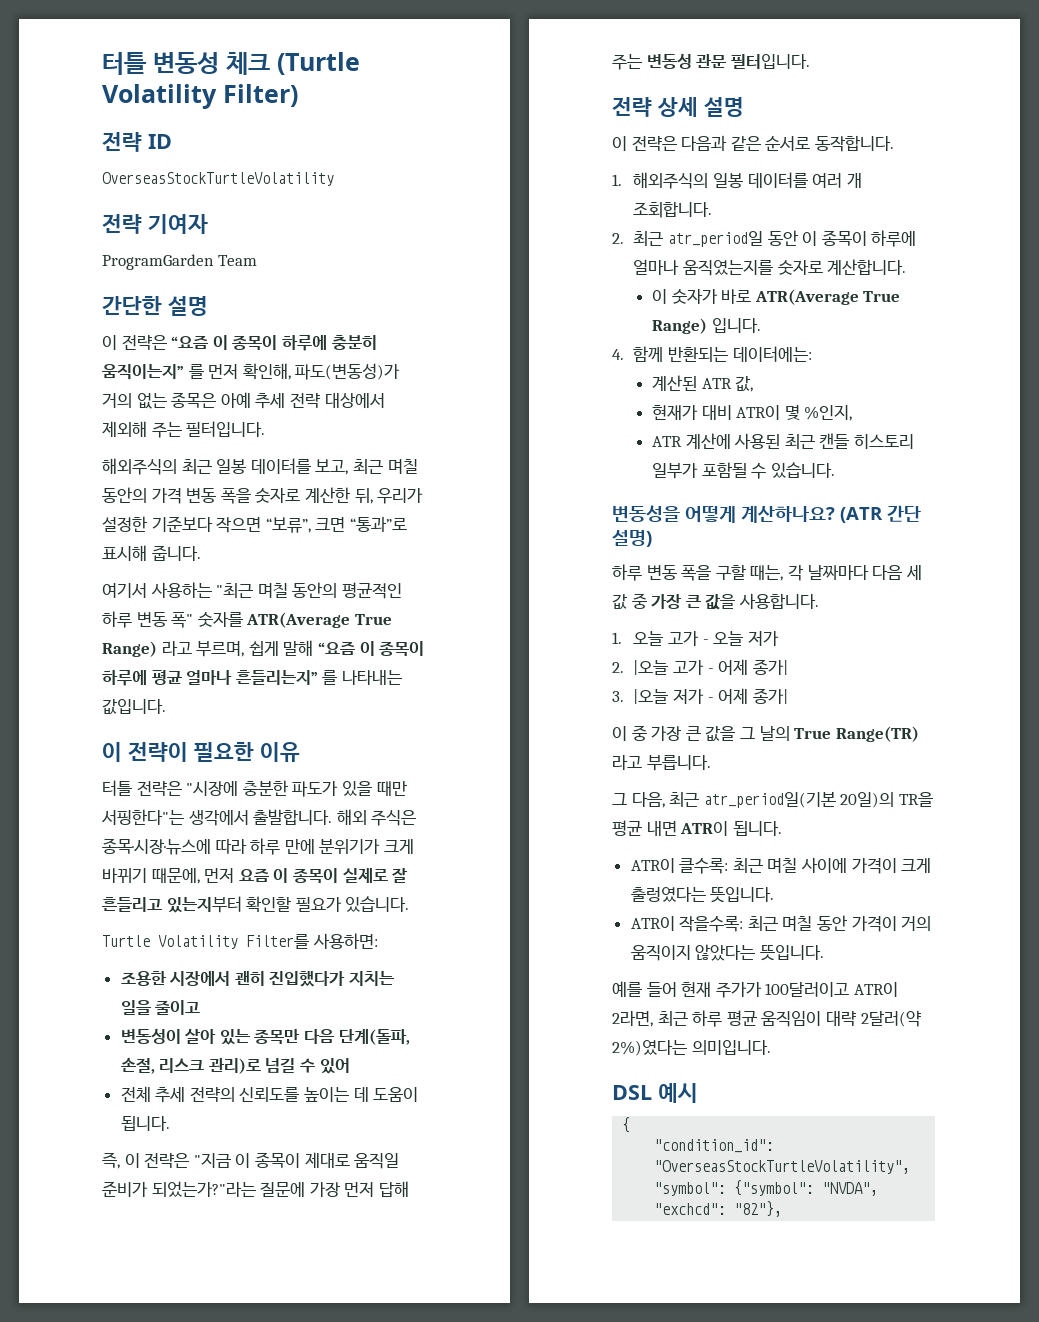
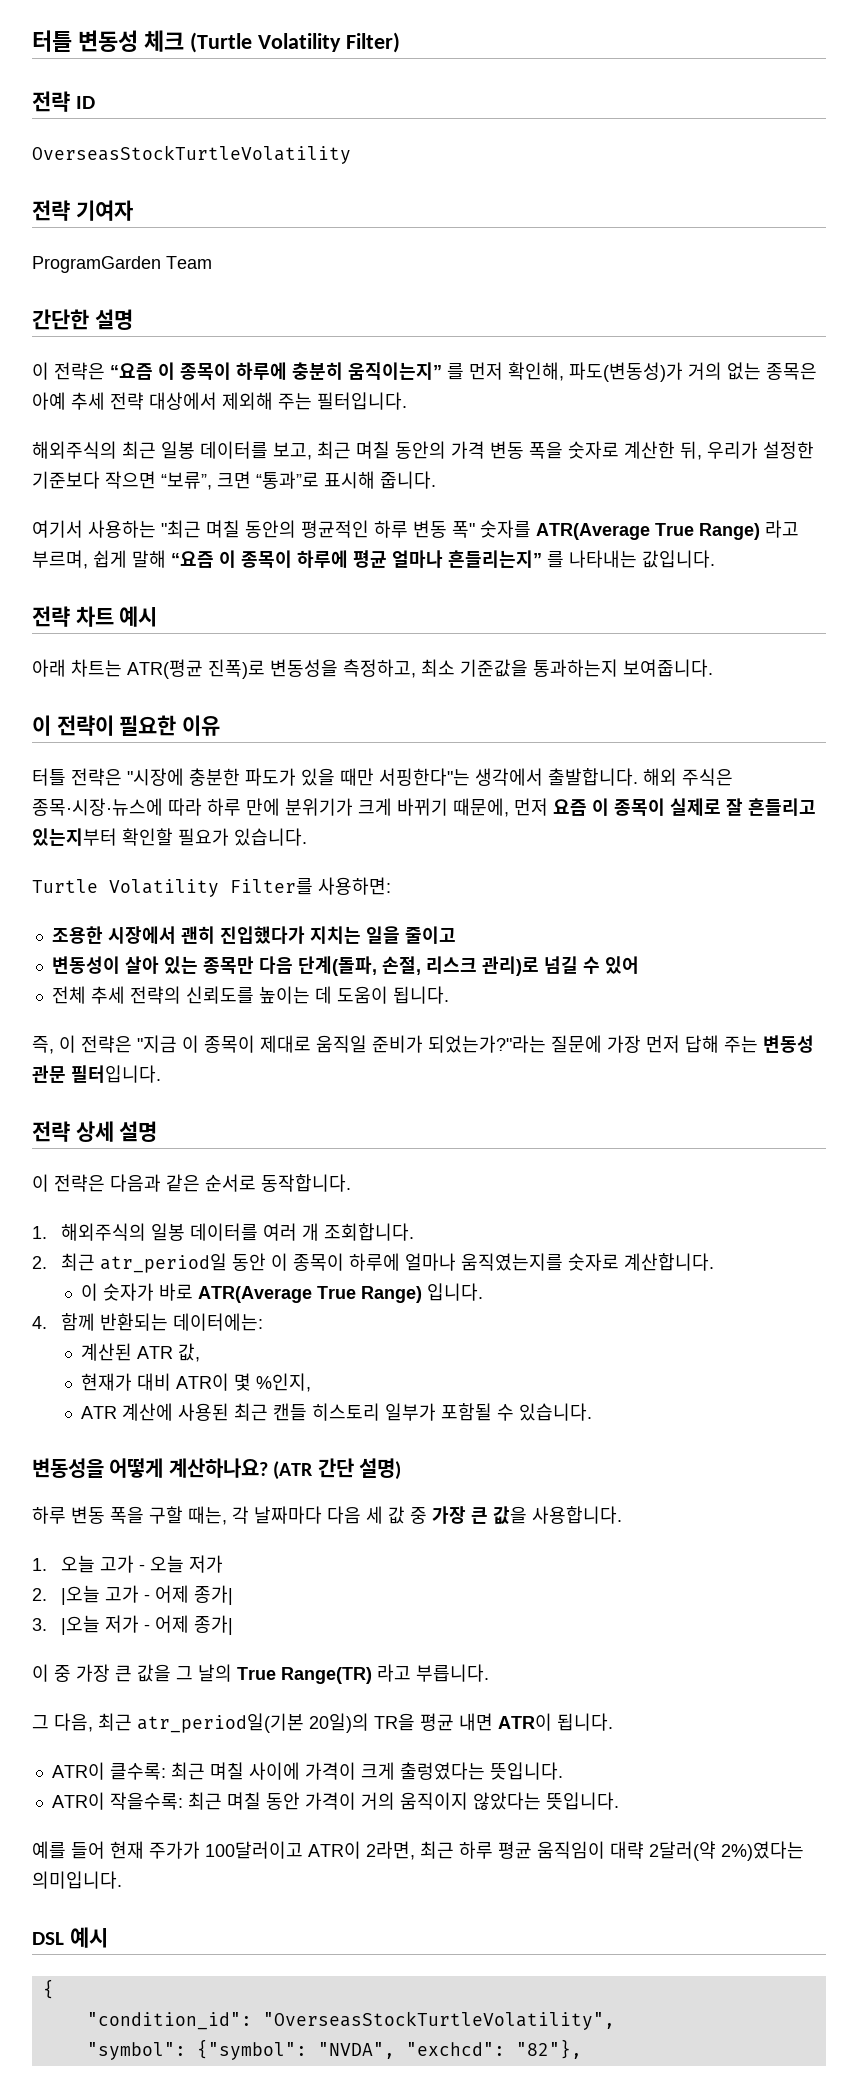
+ 전략 차트 예시
+ 아래 차트는 ATR(평균 진폭)로 변동성을 측정하고, 최소 기준값을 통과하는지 보여줍니다.

